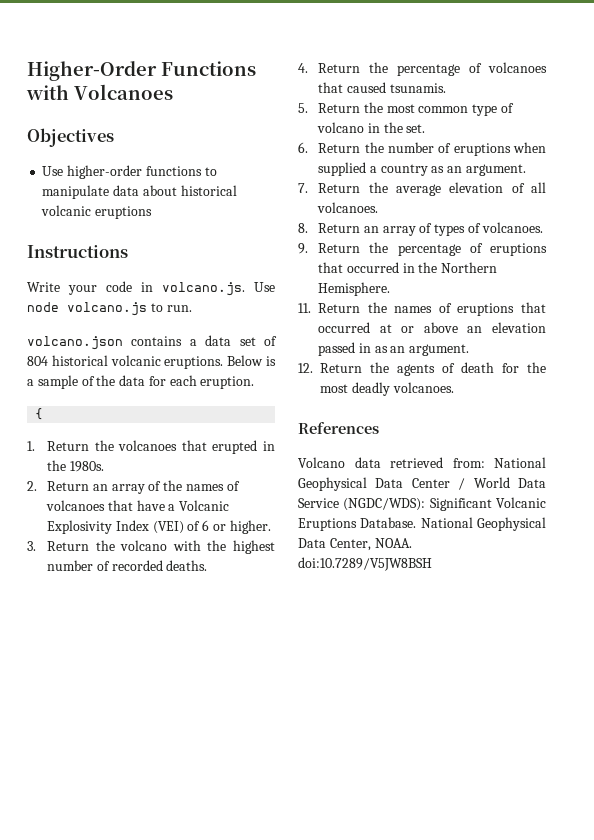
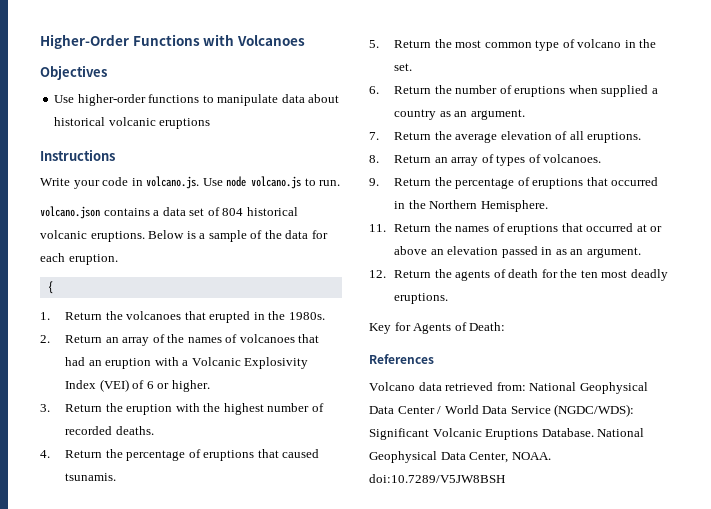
- 2. Return an array of the names of volcanoes that have a Volcanic Explosivity Index (VEI) of 6 or higher.
+ 2. Return an array of the names of volcanoes that had an eruption with a Volcanic Explosivity Index (VEI) of 6 or higher.
- 3. Return the volcano with the highest number of recorded deaths.
+ 3. Return the eruption with the highest number of recorded deaths.
- 4. Return the percentage of volcanoes that caused tsunamis.
+ 4. Return the percentage of eruptions that caused tsunamis.
- 7. Return the average elevation of all volcanoes.
+ 7. Return the average elevation of all eruptions.
- 12. Return the agents of death for the most deadly volcanoes.
+ 12. Return the agents of death for the ten most deadly eruptions.
+ Key for Agents of Death:

